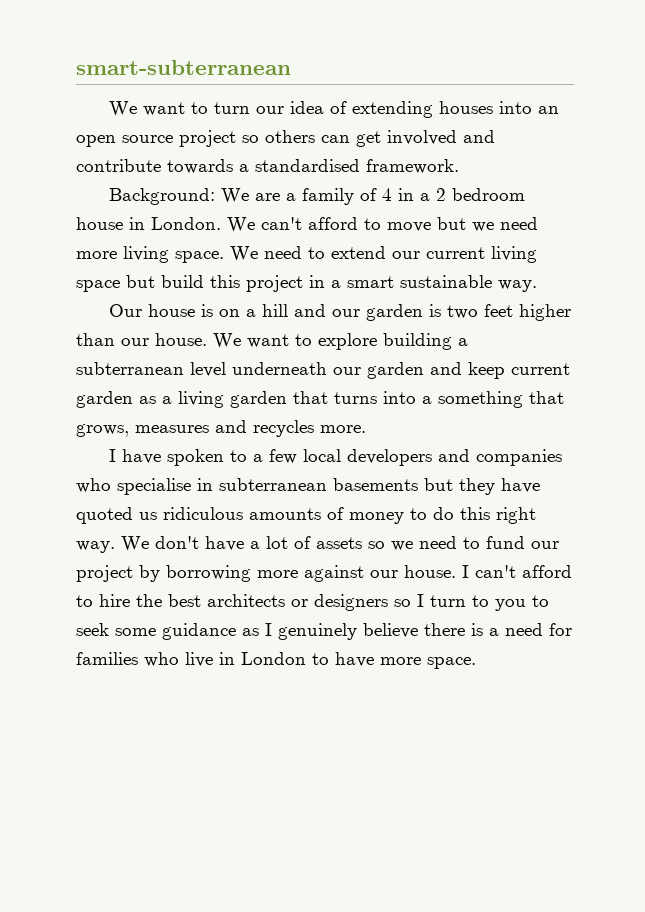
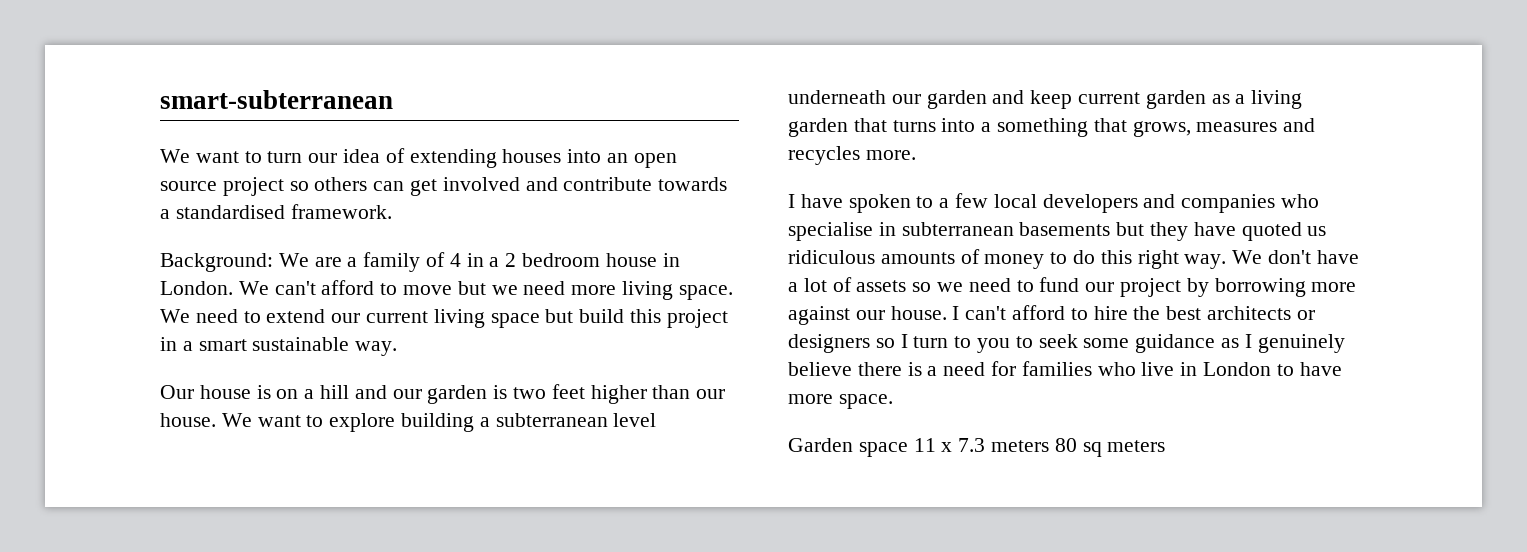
+ Garden space 11 x 7.3 meters 80 sq meters

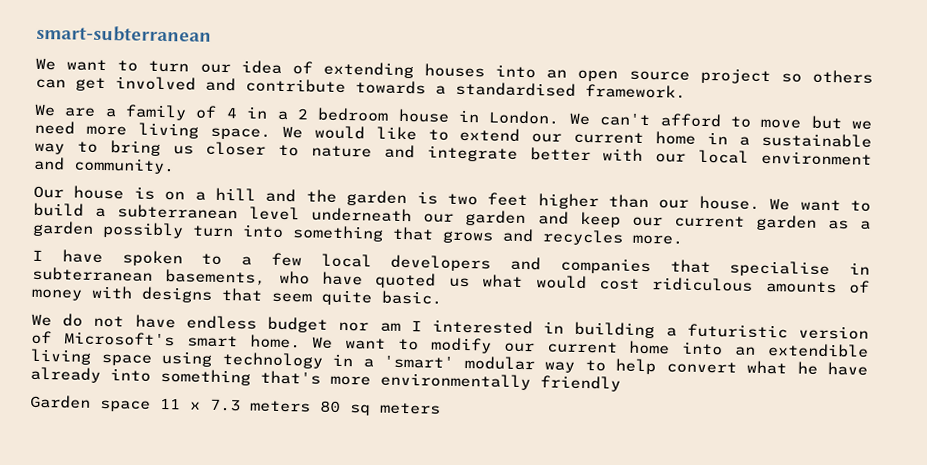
- Background: We are a family of 4 in a 2 bedroom house in London.
+ We are a family of 4 in a 2 bedroom house in London.
- We need to extend our current living space but build this project in a smart sustainable way.
+ We would like to extend our current home in a sustainable way to bring us closer to nature and integrate better with our local environment and community.
- Our house is on a hill and our garden is two feet higher than our house.
+ Our house is on a hill and the garden is two feet higher than our house.
- We want to explore building a subterranean level underneath our garden and keep current garden as a living garden that turns into a something that grows, measures and recycles more.
+ We want to build a subterranean level underneath our garden and keep our current garden as a garden possibly turn into something that grows and recycles more.
- I have spoken to a few local developers and companies who specialise in subterranean basements but they have quoted us ridiculous amounts of money to do this right way. We don't have a lot of assets so we need to fund our project by borrowing more against our house. I can't afford to hire the best architects or designers so I turn to you to seek some guidance as I genuinely believe there is a need for families who live in London to have more space.
+ I have spoken to a few local developers and companies that specialise in subterranean basements, who have quoted us what would cost ridiculous amounts of money with designs that seem quite basic.
+ We do not have endless budget nor am I interested in building a futuristic version of Microsoft's smart home. We want to modify our current home into an extendible living space using technology in a 'smart' modular way to help convert what he have already into something that's more environmentally friendly

